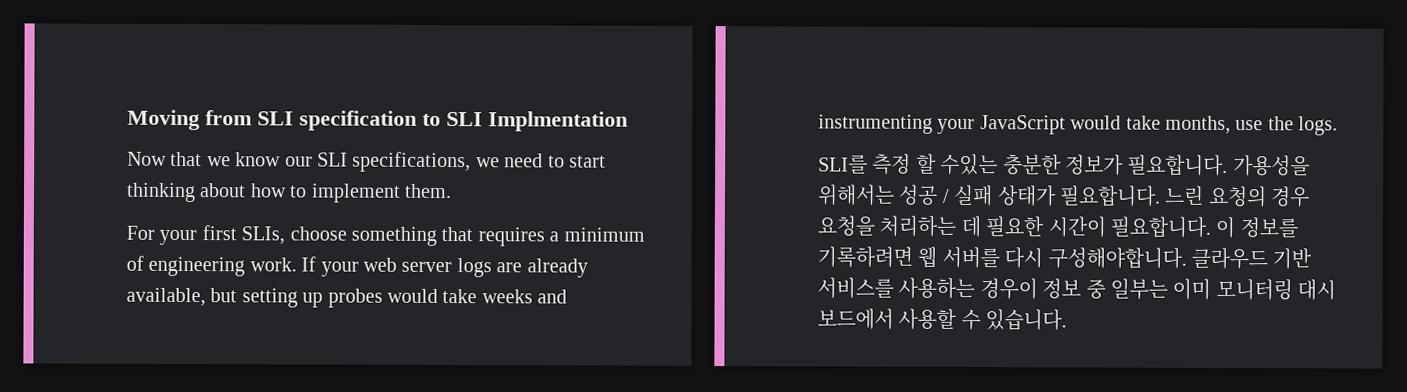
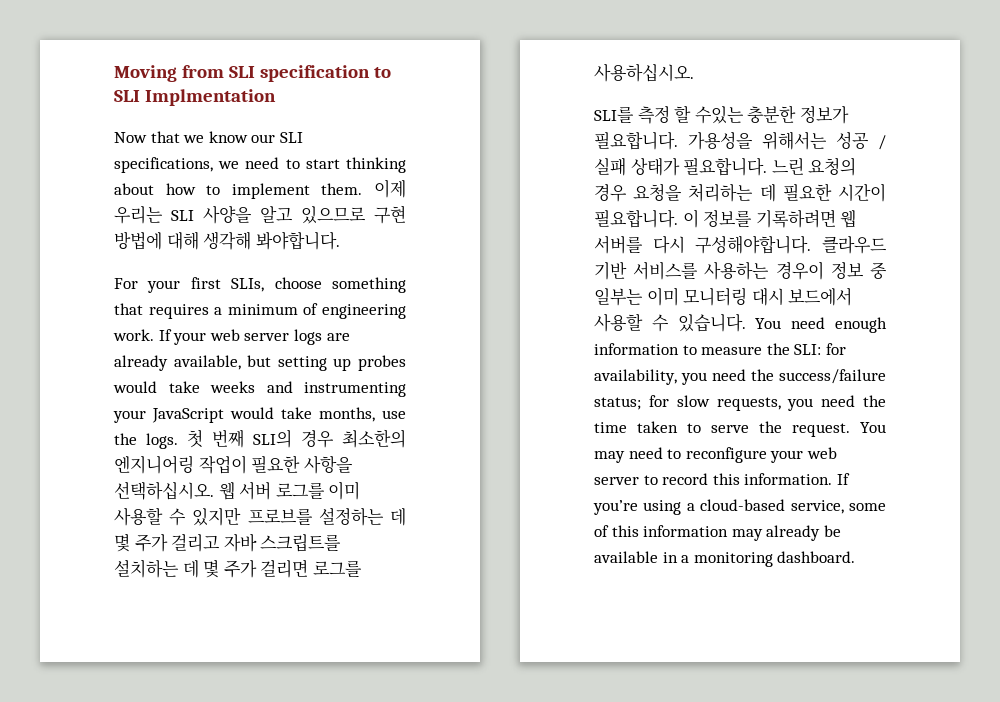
+ 이제 우리는 SLI 사양을 알고 있으므로 구현 방법에 대해 생각해 봐야합니다.
+ 첫 번째 SLI의 경우 최소한의 엔지니어링 작업이 필요한 사항을 선택하십시오. 웹 서버 로그를 이미 사용할 수 있지만 프로브를 설정하는 데 몇 주가 걸리고 자바 스크립트를 설치하는 데 몇 주가 걸리면 로그를 사용하십시오.
+ You need enough information to measure the SLI: for availability, you need the success/failure status; for slow requests, you need the time taken to serve the request. You may need to reconfigure your web server to record this information. If you’re using a cloud-based service, some of this information may already be available in a monitoring dashboard.

